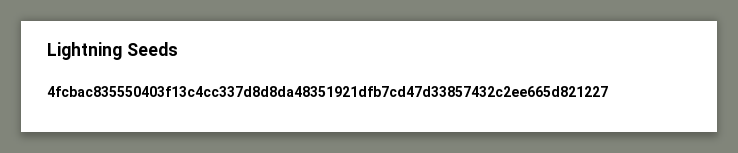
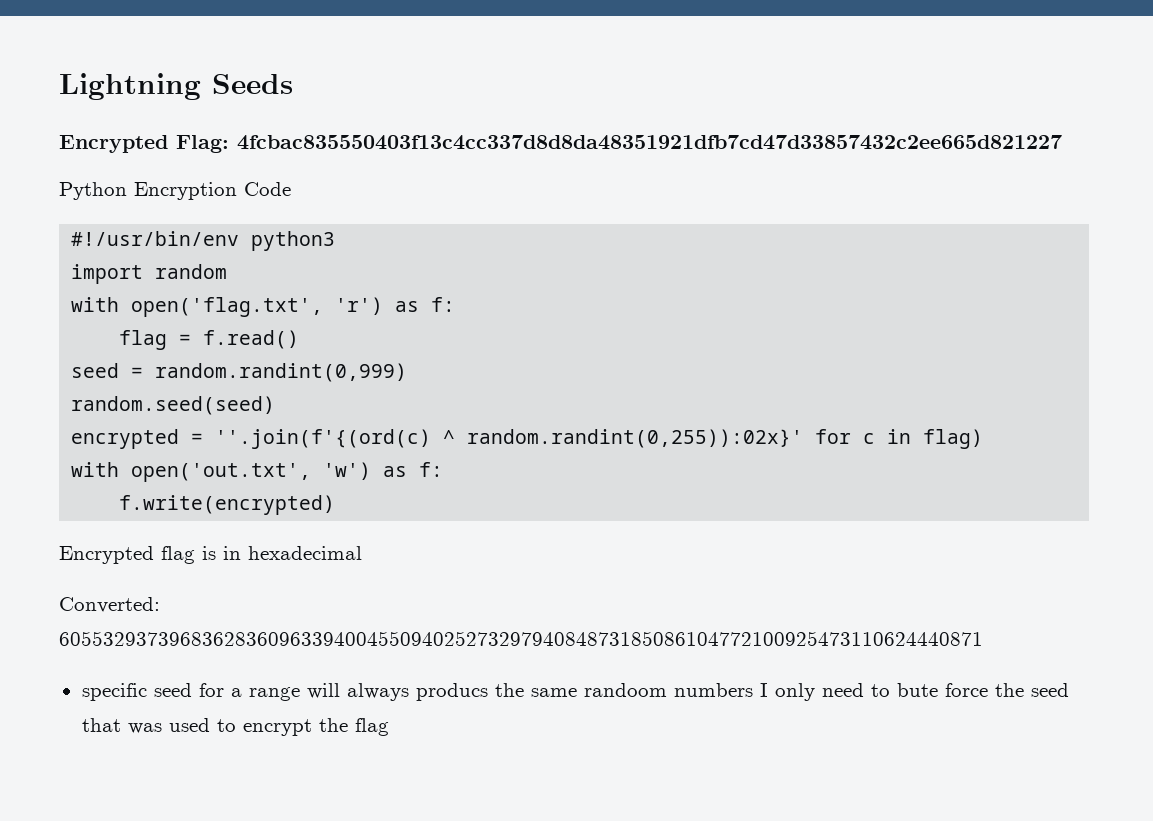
- 4fcbac835550403f13c4cc337d8d8da48351921dfb7cd47d33857432c2ee665d821227
+ Encrypted Flag: 4fcbac835550403f13c4cc337d8d8da48351921dfb7cd47d33857432c2ee665d821227
+ Python Encryption Code
+ #!/usr/bin/env python3
+ import random
+ with open('flag.txt', 'r') as f:
+ flag = f.read()
+ seed = random.randint(0,999)
+ random.seed(seed)
+ encrypted = ''.join(f'{(ord(c) ^ random.randint(0,255)):02x}' for c in flag)
+ with open('out.txt', 'w') as f:
+ f.write(encrypted)
+ Encrypted flag is in hexadecimal
+ Converted: 605532937396836283609633940045509402527329794084873185086104772100925473110624440871
+ specific seed for a range will always producs the same randoom numbers I only need to bute force the seed that was used to encrypt the flag

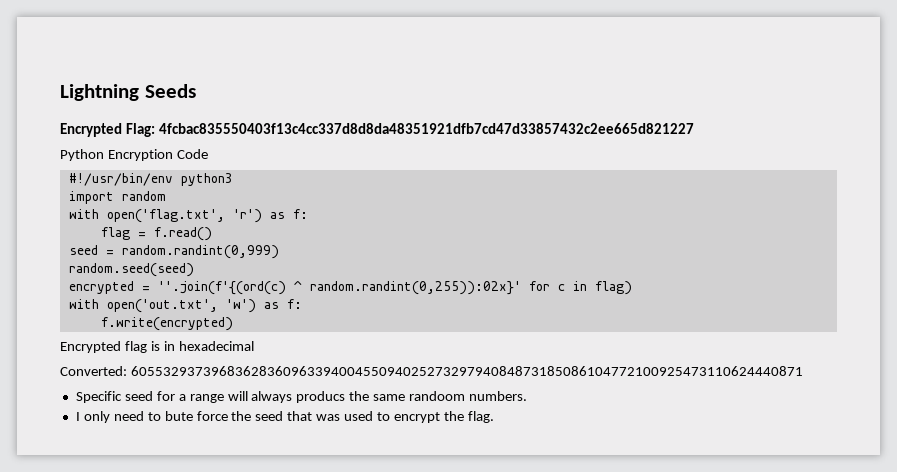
- specific seed for a range will always producs the same randoom numbers I only need to bute force the seed that was used to encrypt the flag
+ Specific seed for a range will always producs the same randoom numbers.
+ I only need to bute force the seed that was used to encrypt the flag.

